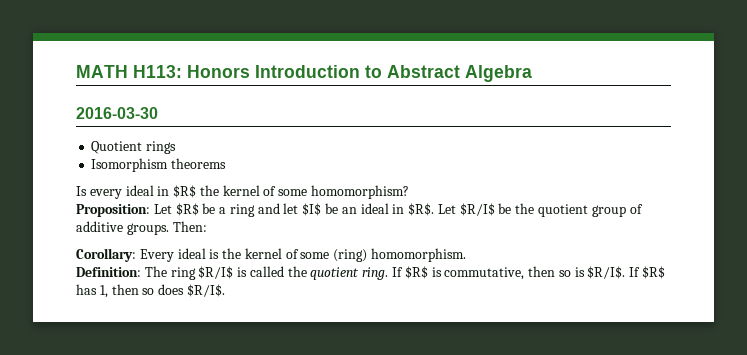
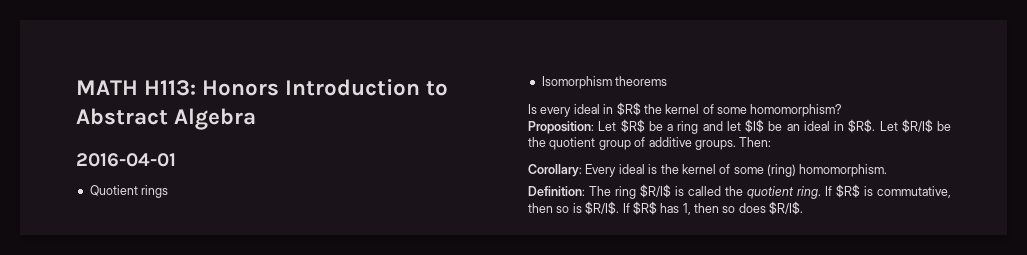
- 2016-03-30
+ 2016-04-01

